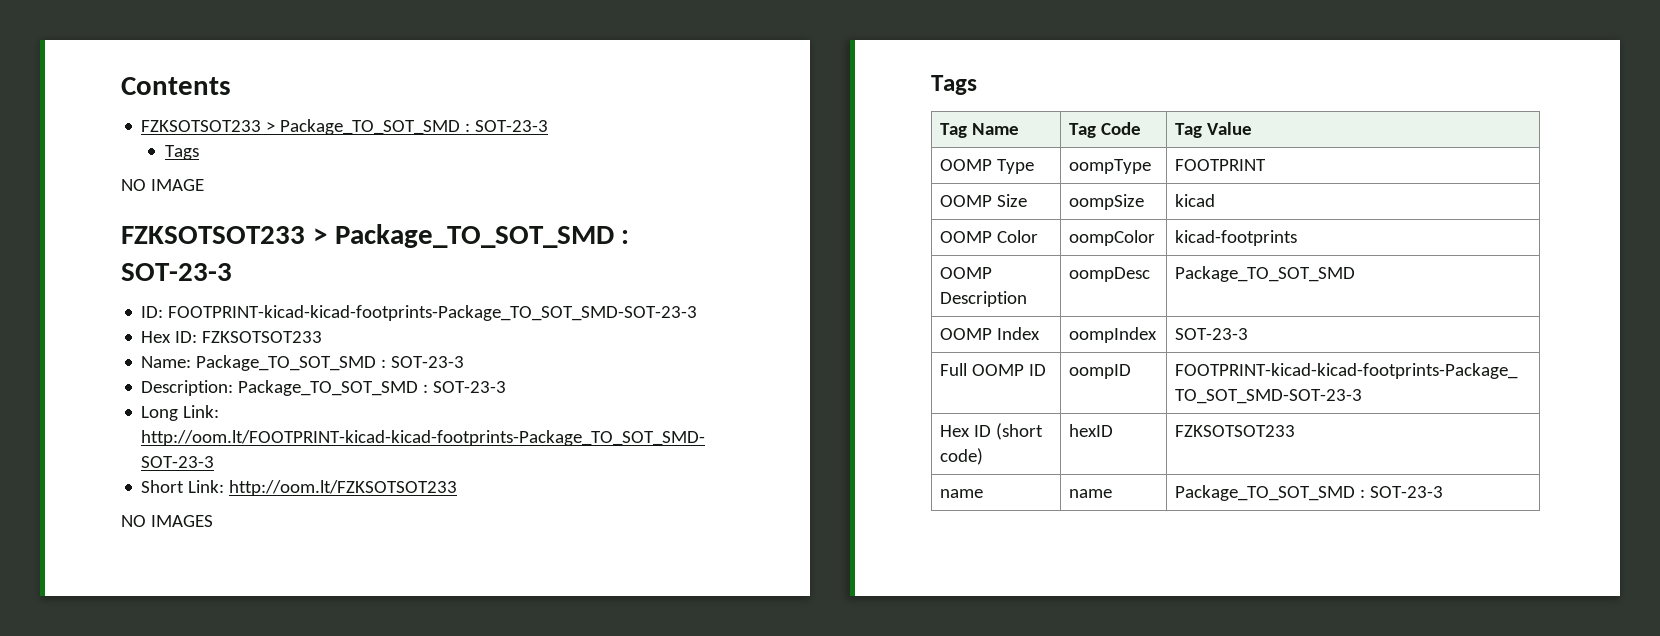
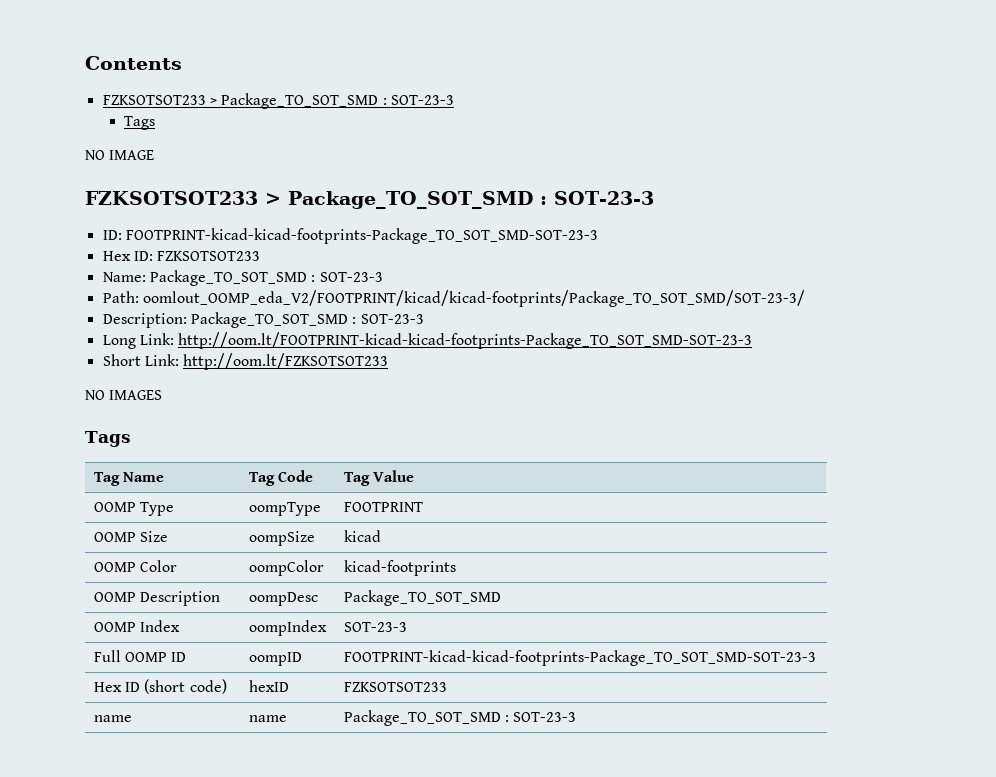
+ Path: oomlout_OOMP_eda_V2/FOOTPRINT/kicad/kicad-footprints/Package_TO_SOT_SMD/SOT-23-3/

